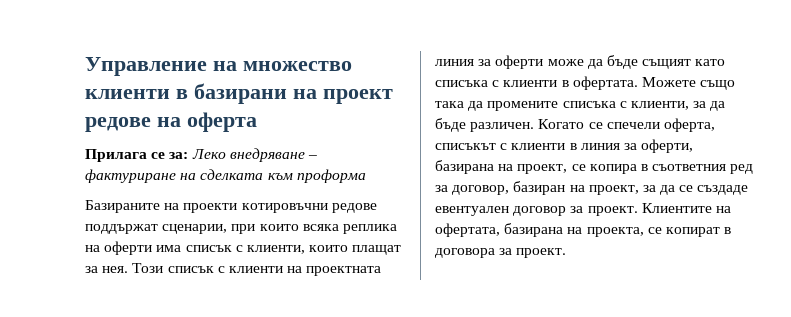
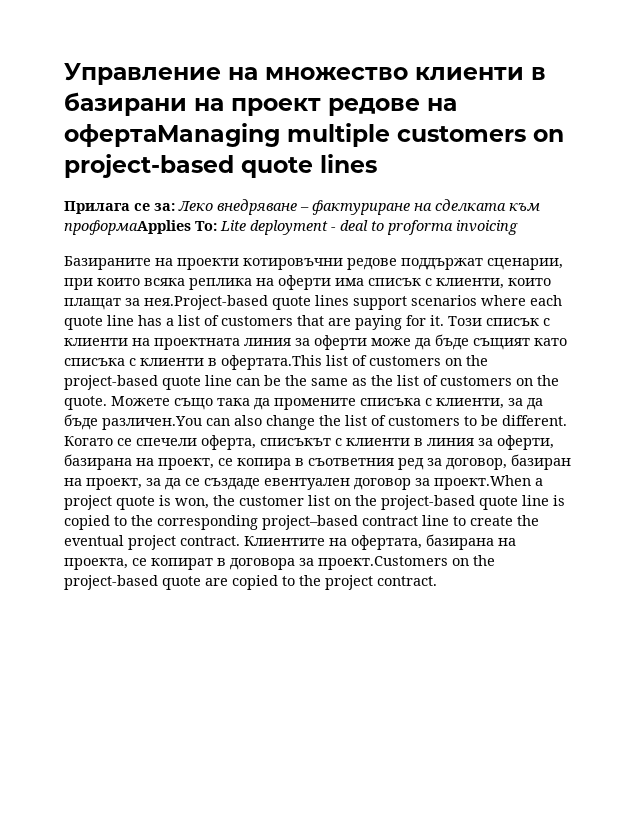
- Управление на множество клиенти в базирани на проект редове на оферта
+ Управление на множество клиенти в базирани на проект редове на офертаManaging multiple customers on project-based quote lines
- Прилага се за: Леко внедряване – фактуриране на сделката към проформа
+ Прилага се за: Леко внедряване – фактуриране на сделката към проформаApplies To: Lite deployment - deal to proforma invoicing
- Базираните на проекти котировъчни редове поддържат сценарии, при които всяка реплика на оферти има списък с клиенти, които плащат за нея.
+ Базираните на проекти котировъчни редове поддържат сценарии, при които всяка реплика на оферти има списък с клиенти, които плащат за нея.Project-based quote lines support scenarios where each quote line has a list of customers that are paying for it.
- Този списък с клиенти на проектната линия за оферти може да бъде същият като списъка с клиенти в офертата.
+ Този списък с клиенти на проектната линия за оферти може да бъде същият като списъка с клиенти в офертата.This list of customers on the project-based quote line can be the same as the list of customers on the quote.
- Можете също така да промените списъка с клиенти, за да бъде различен.
+ Можете също така да промените списъка с клиенти, за да бъде различен.You can also change the list of customers to be different.
- Когато се спечели оферта, списъкът с клиенти в линия за оферти, базирана на проект, се копира в съответния ред за договор, базиран на проект, за да се създаде евентуален договор за проект.
+ Когато се спечели оферта, списъкът с клиенти в линия за оферти, базирана на проект, се копира в съответния ред за договор, базиран на проект, за да се създаде евентуален договор за проект.When a project quote is won, the customer list on the project-based quote line is copied to the corresponding project–based contract line to create the eventual project contract.
- Клиентите на офертата, базирана на проекта, се копират в договора за проект.
+ Клиентите на офертата, базирана на проекта, се копират в договора за проект.Customers on the project-based quote are copied to the project contract.

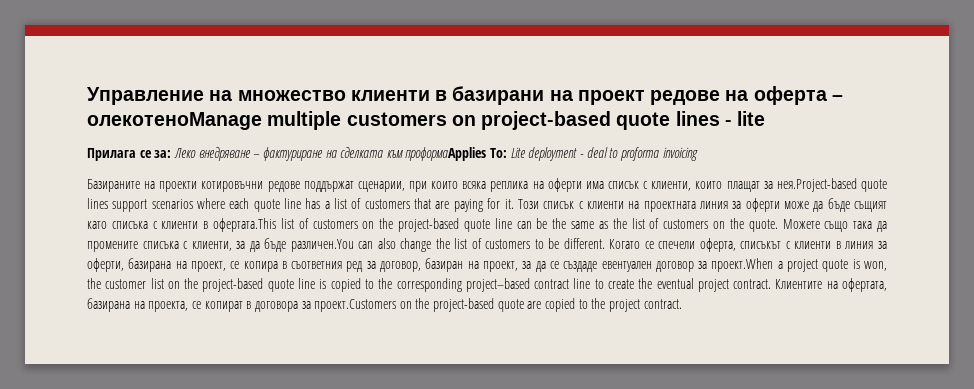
- Управление на множество клиенти в базирани на проект редове на офертаManaging multiple customers on project-based quote lines
+ Управление на множество клиенти в базирани на проект редове на оферта – олекотеноManage multiple customers on project-based quote lines - lite

